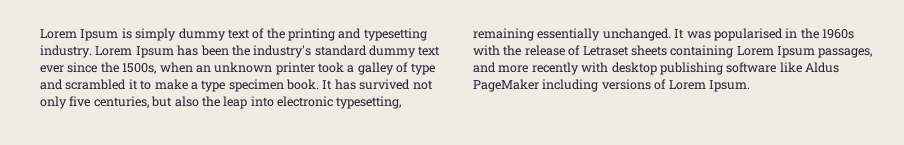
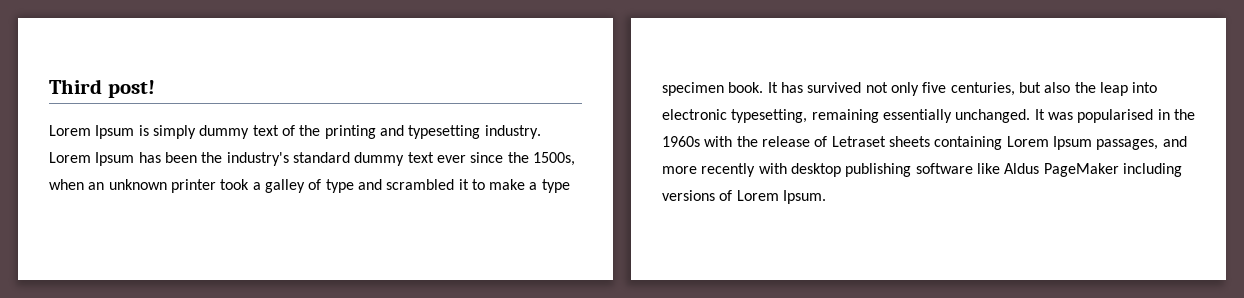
+ Third post!

